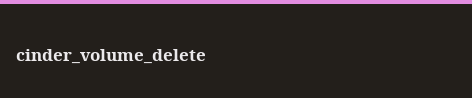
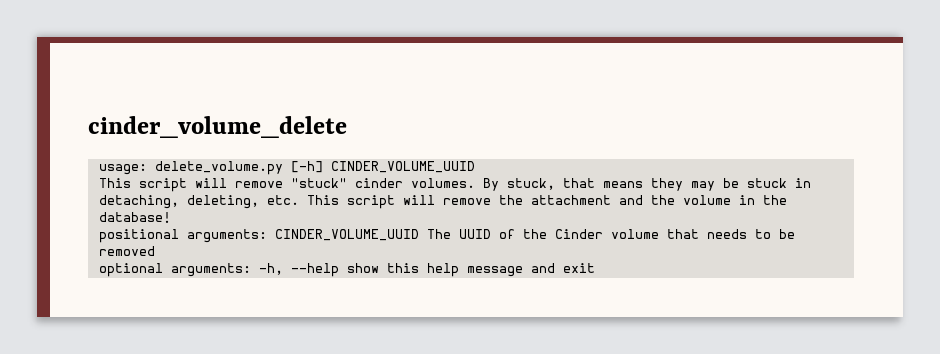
+ usage: delete_volume.py [-h] CINDER_VOLUME_UUID
+ This script will remove "stuck" cinder volumes. By stuck, that means they may be stuck in detaching, deleting, etc. This script will remove the attachment and the volume in the database!
+ positional arguments: CINDER_VOLUME_UUID The UUID of the Cinder volume that needs to be removed
+ optional arguments: -h, --help show this help message and exit

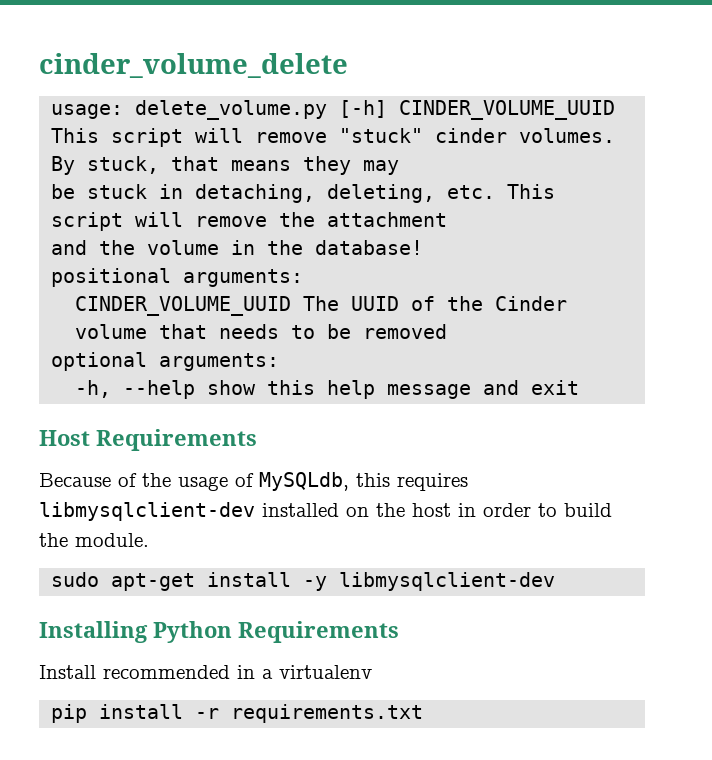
- By stuck, that means they may be stuck in detaching, deleting, etc. This script will remove the attachment and the volume in the database!
+ By stuck, that means they may
+ be stuck in detaching, deleting, etc. This script will remove the attachment
+ and the volume in the database!
- positional arguments: CINDER_VOLUME_UUID The UUID of the Cinder volume that needs to be removed
+ positional arguments:
+ CINDER_VOLUME_UUID The UUID of the Cinder volume that needs to be removed
- optional arguments: -h, --help show this help message and exit
+ optional arguments:
+ -h, --help show this help message and exit
+ Host Requirements
+ Because of the usage of MySQLdb, this requires libmysqlclient-dev installed on the host in order to build the module.
+ sudo apt-get install -y libmysqlclient-dev
+ Installing Python Requirements
+ Install recommended in a virtualenv
+ pip install -r requirements.txt

